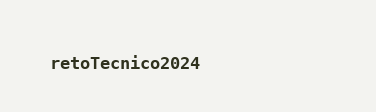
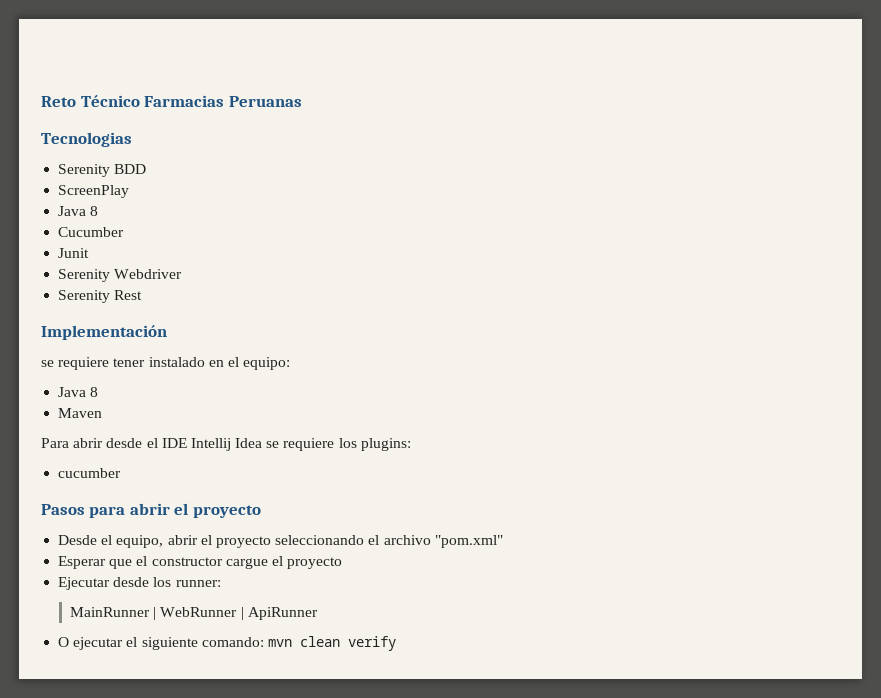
- retoTecnico2024
+ Reto Técnico Farmacias Peruanas
+ Tecnologias
+ Serenity BDD
+ ScreenPlay
+ Java 8
+ Cucumber
+ Junit
+ Serenity Webdriver
+ Serenity Rest
+ Implementación
+ se requiere tener instalado en el equipo:
+ Java 8
+ Maven
+ Para abrir desde el IDE Intellij Idea se requiere los plugins:
+ cucumber
+ Pasos para abrir el proyecto
+ Desde el equipo, abrir el proyecto seleccionando el archivo "pom.xml"
+ Esperar que el constructor cargue el proyecto
+ Ejecutar desde los runner:
+ MainRunner | WebRunner | ApiRunner
+ O ejecutar el siguiente comando: mvn clean verify

